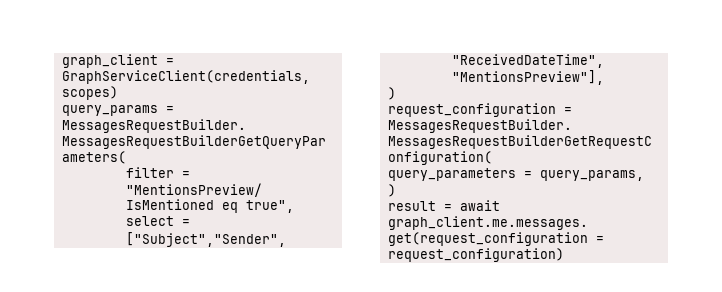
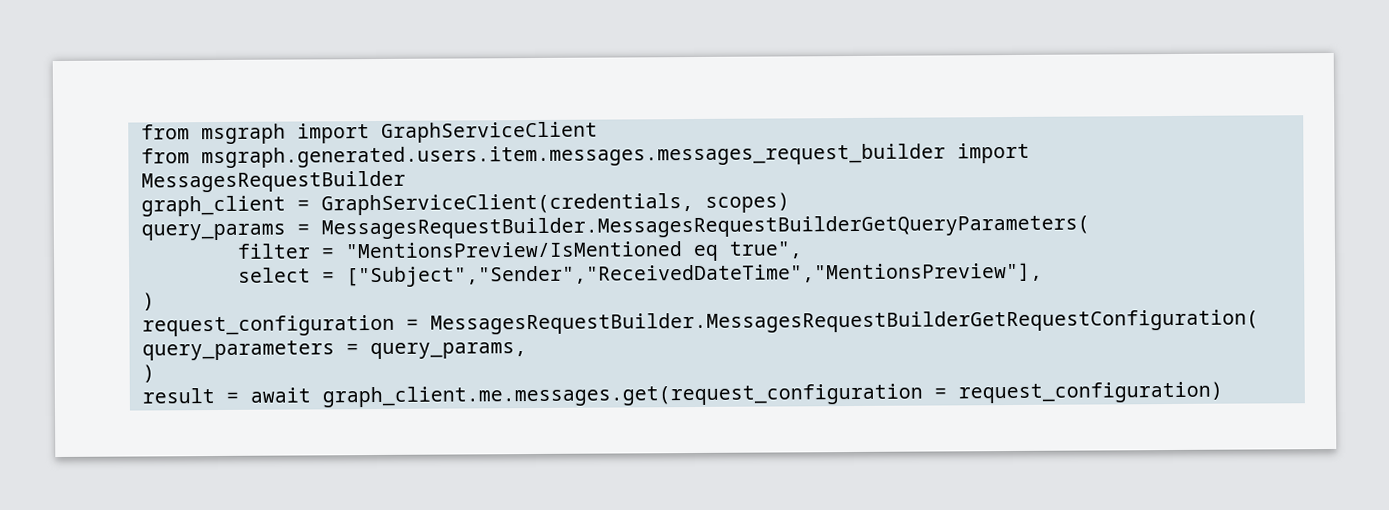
+ from msgraph import GraphServiceClient
+ from msgraph.generated.users.item.messages.messages_request_builder import MessagesRequestBuilder

